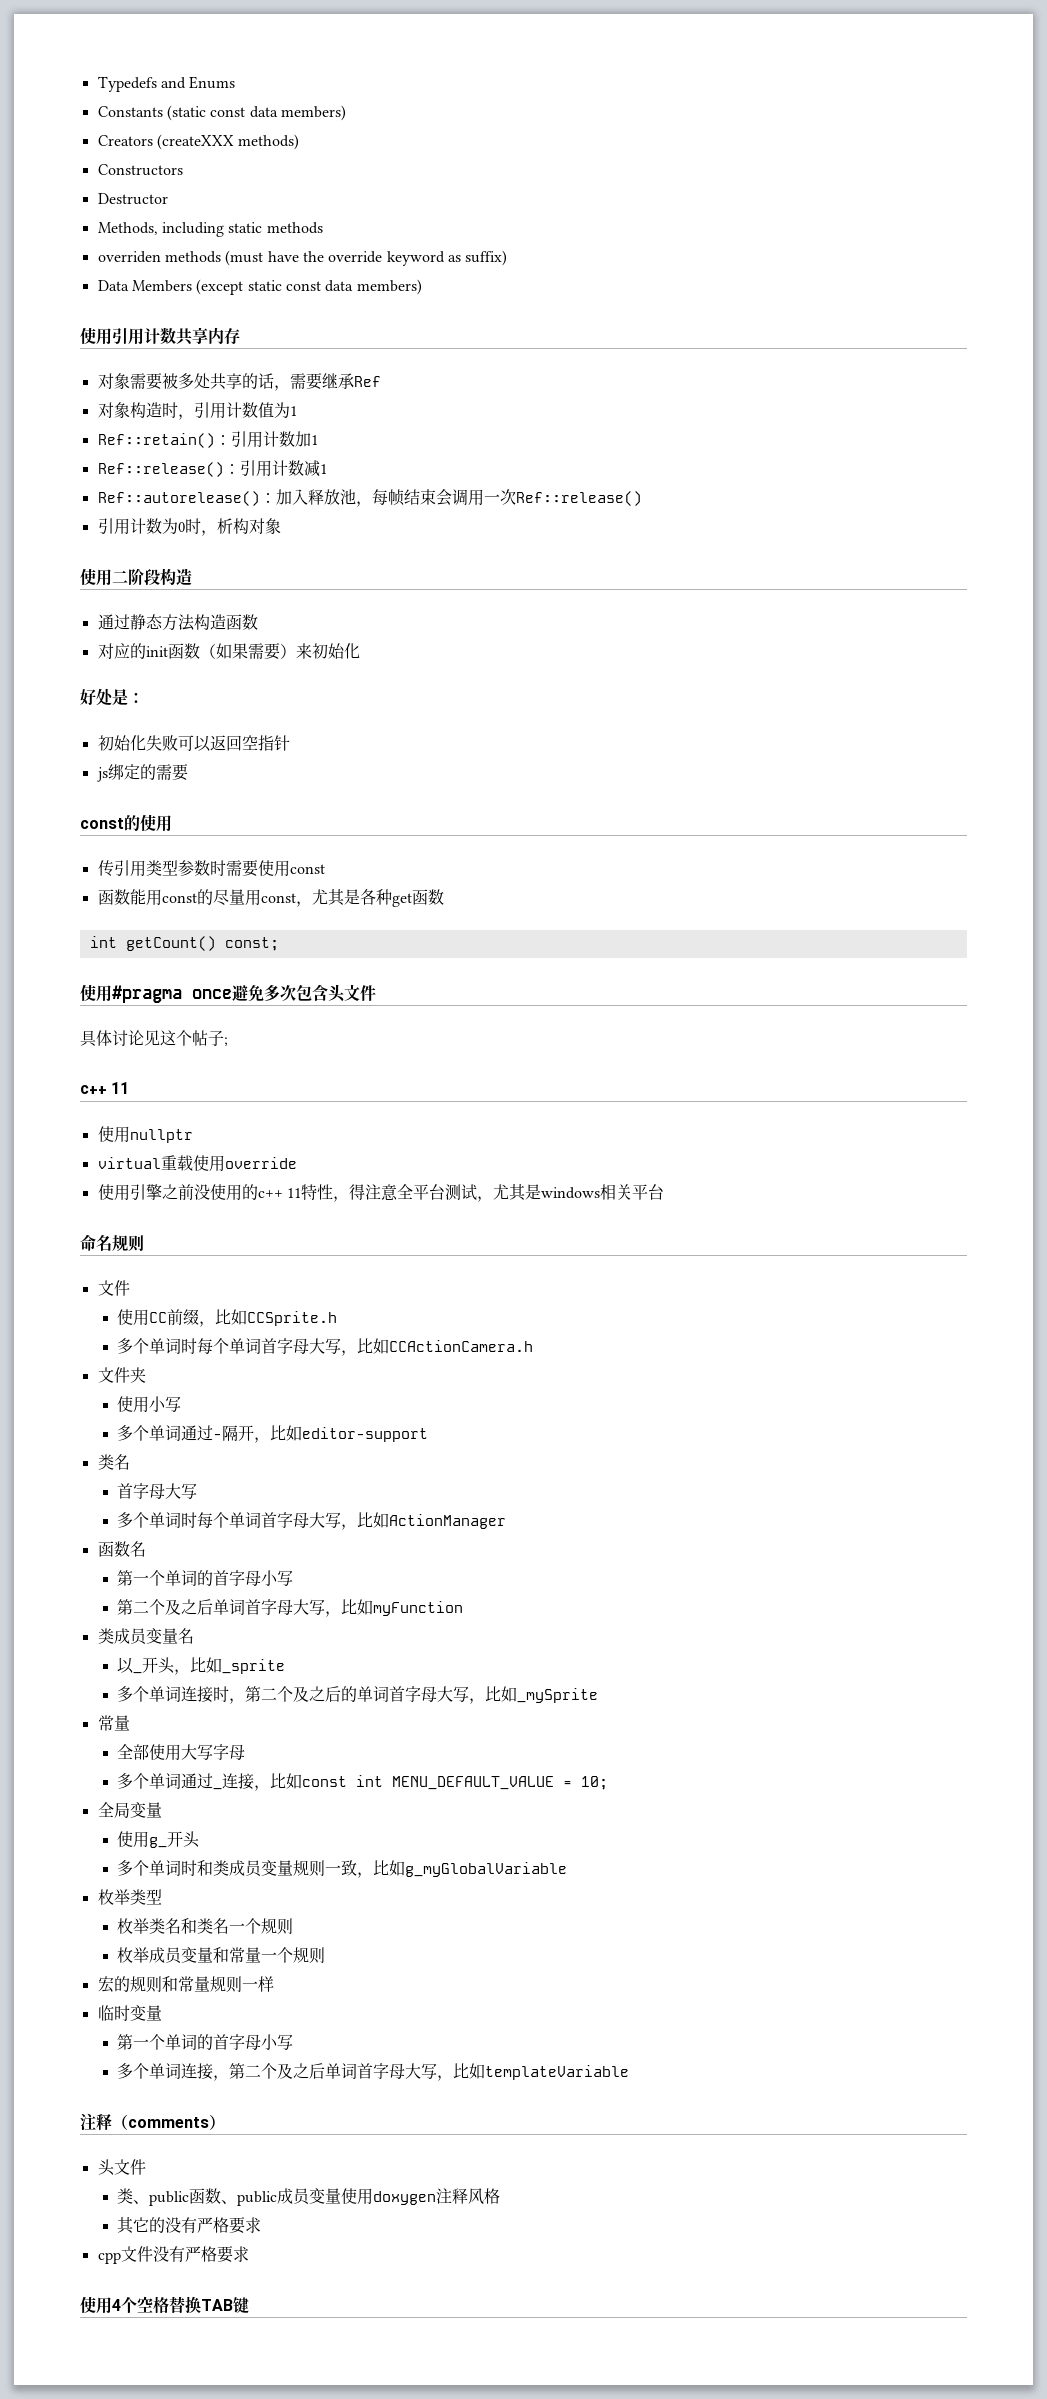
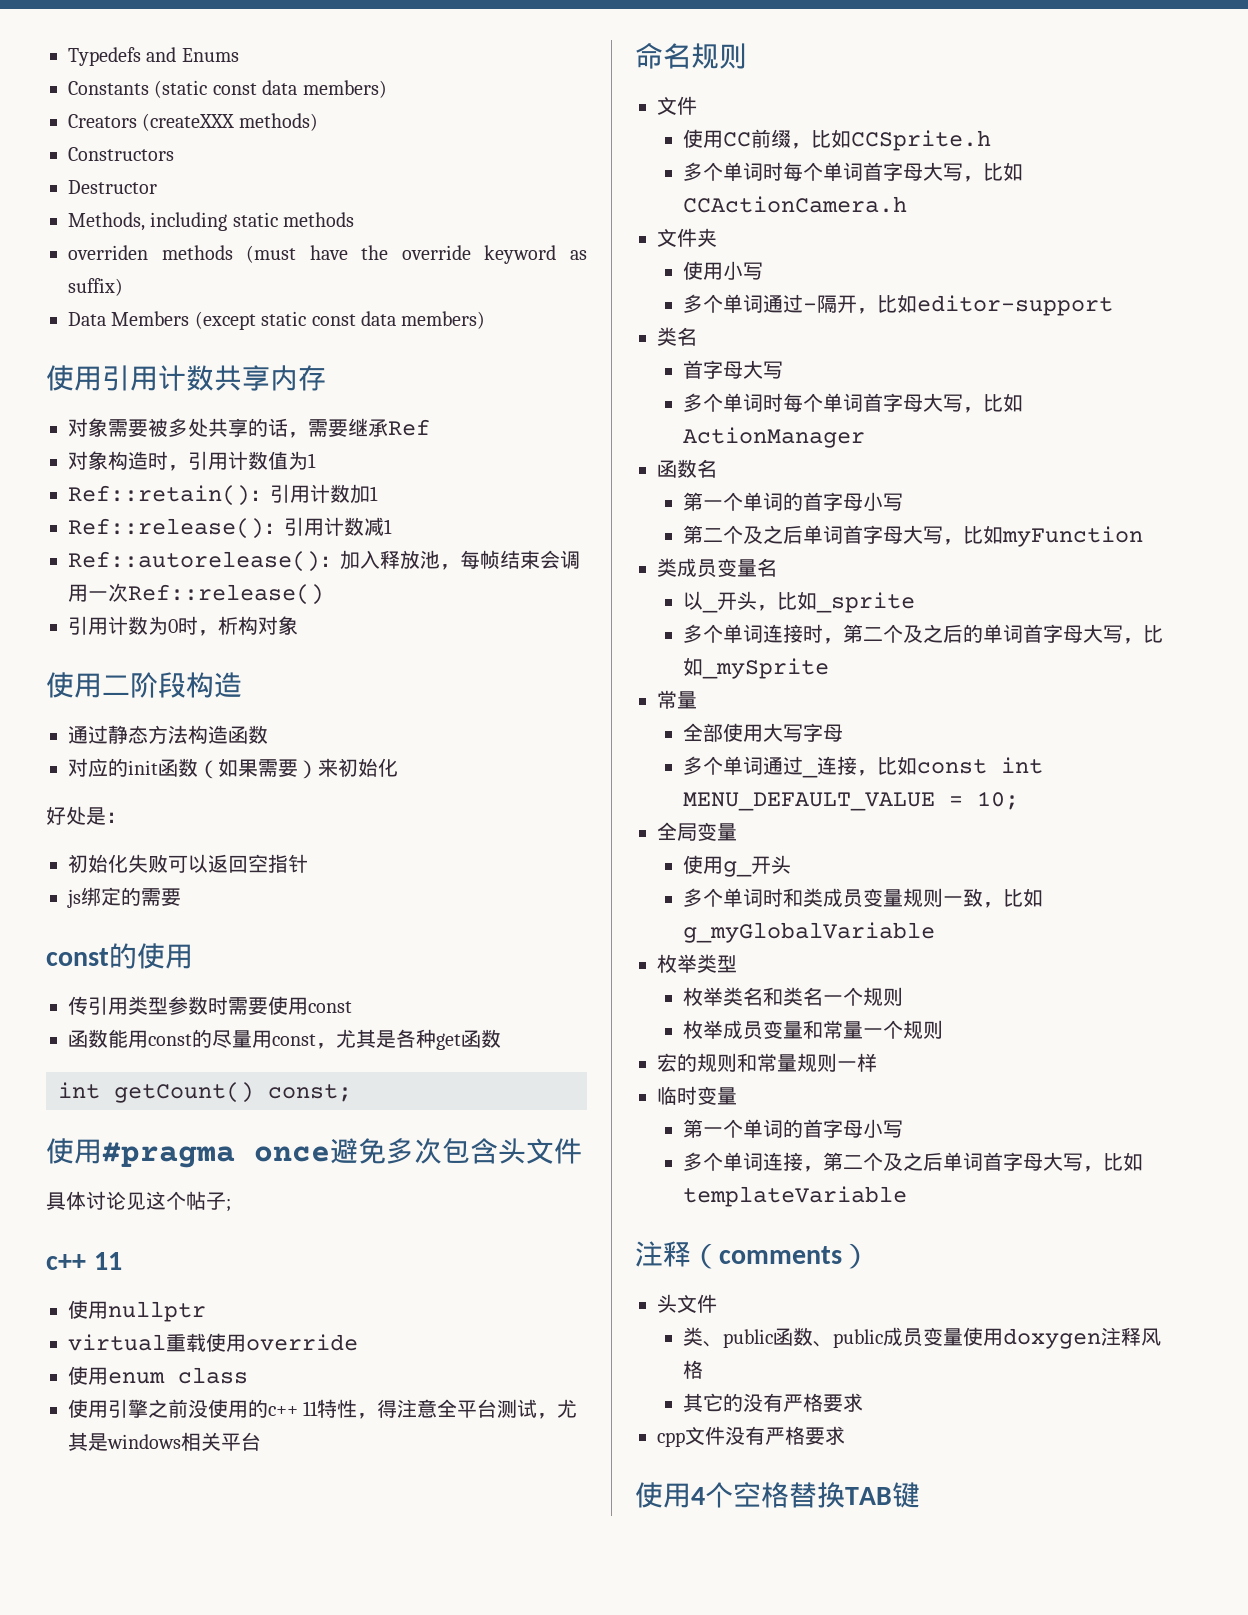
+ 使用enum class

